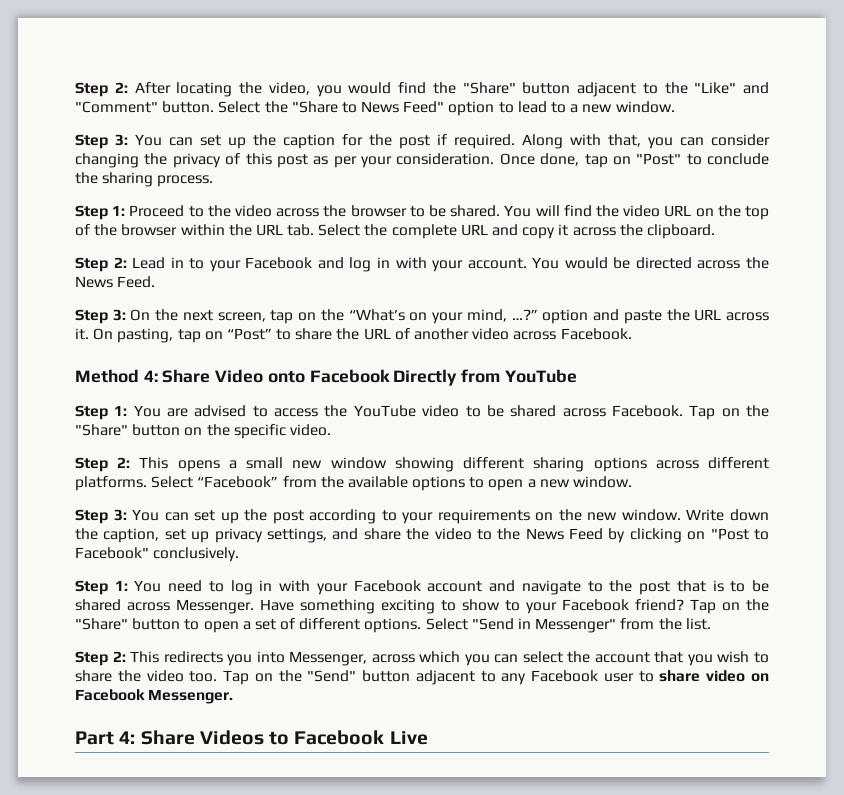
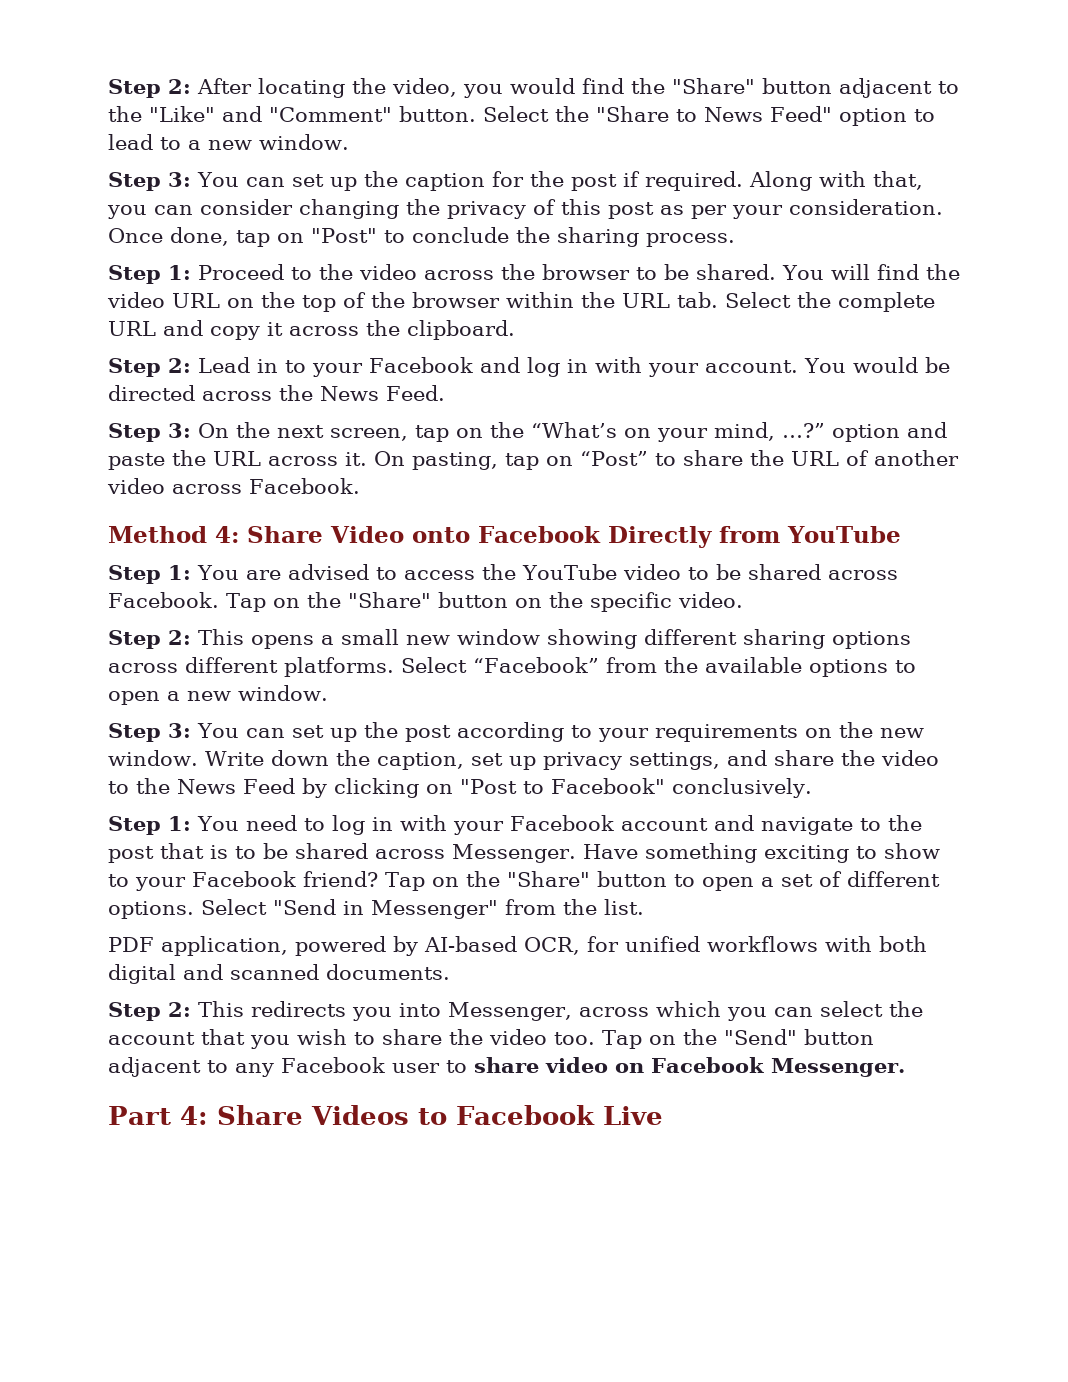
+ PDF application, powered by AI-based OCR, for unified workflows with both digital and scanned documents.

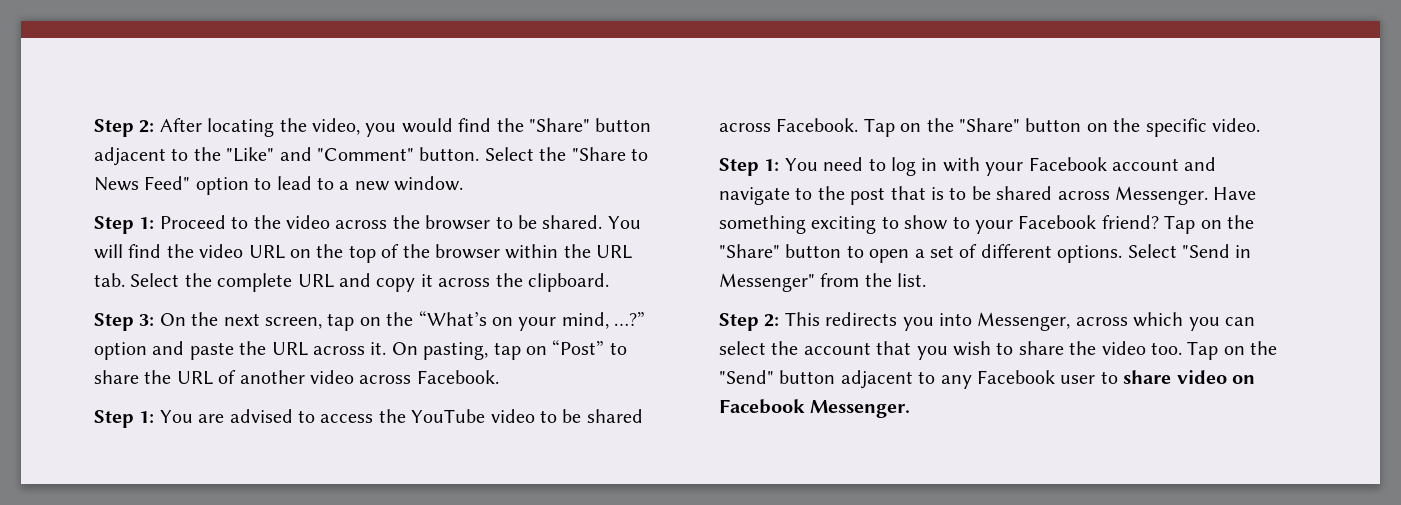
- Step 3: You can set up the caption for the post if required. Along with that, you can consider changing the privacy of this post as per your consideration. Once done, tap on "Post" to conclude the sharing process.
- Step 2: Lead in to your Facebook and log in with your account. You would be directed across the News Feed.
- Method 4: Share Video onto Facebook Directly from YouTube
- Step 2: This opens a small new window showing different sharing options across different platforms. Select “Facebook” from the available options to open a new window.
- Step 3: You can set up the post according to your requirements on the new window. Write down the caption, set up privacy settings, and share the video to the News Feed by clicking on "Post to Facebook" conclusively.
- PDF application, powered by AI-based OCR, for unified workflows with both digital and scanned documents.
- Part 4: Share Videos to Facebook Live

